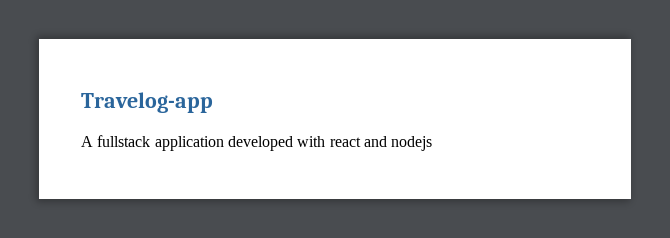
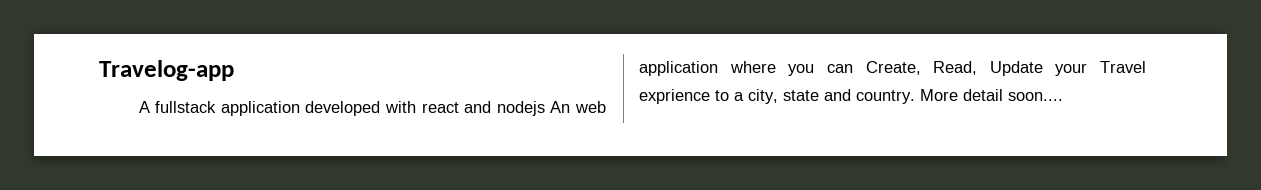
- A fullstack application developed with react and nodejs
+ A fullstack application developed with react and nodejs An web application where you can Create, Read, Update your Travel exprience to a city, state and country. More detail soon....

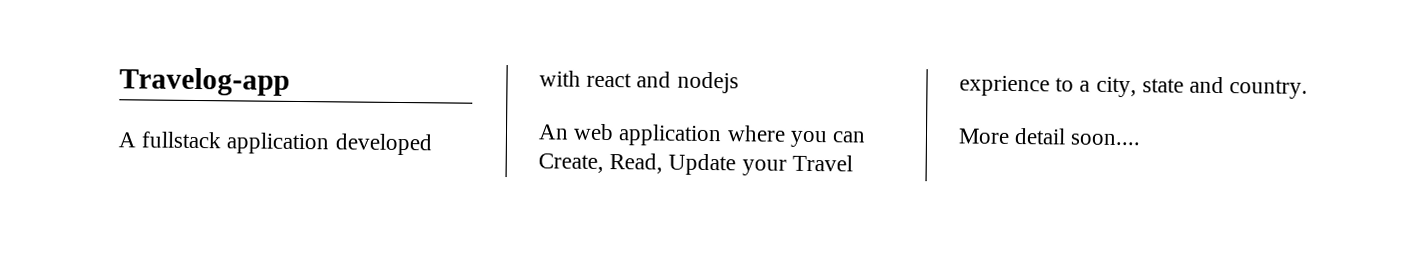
- A fullstack application developed with react and nodejs An web application where you can Create, Read, Update your Travel exprience to a city, state and country. More detail soon....
+ A fullstack application developed with react and nodejs
+ An web application where you can Create, Read, Update your Travel exprience to a city, state and country.
+ More detail soon....

